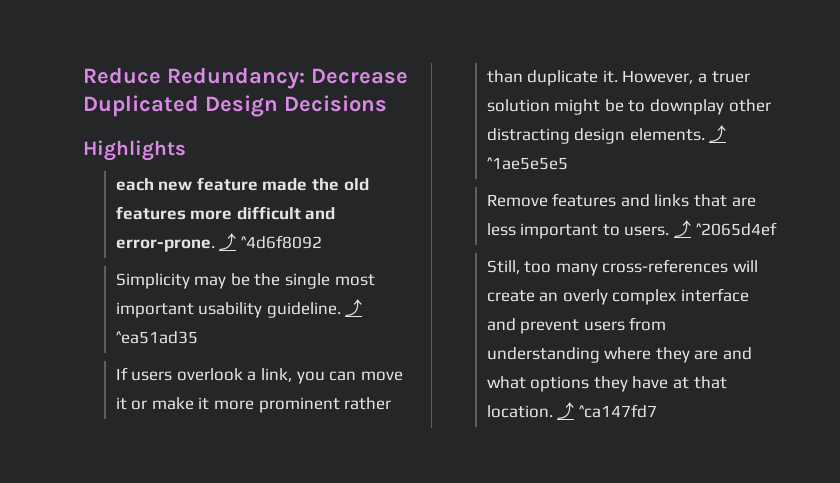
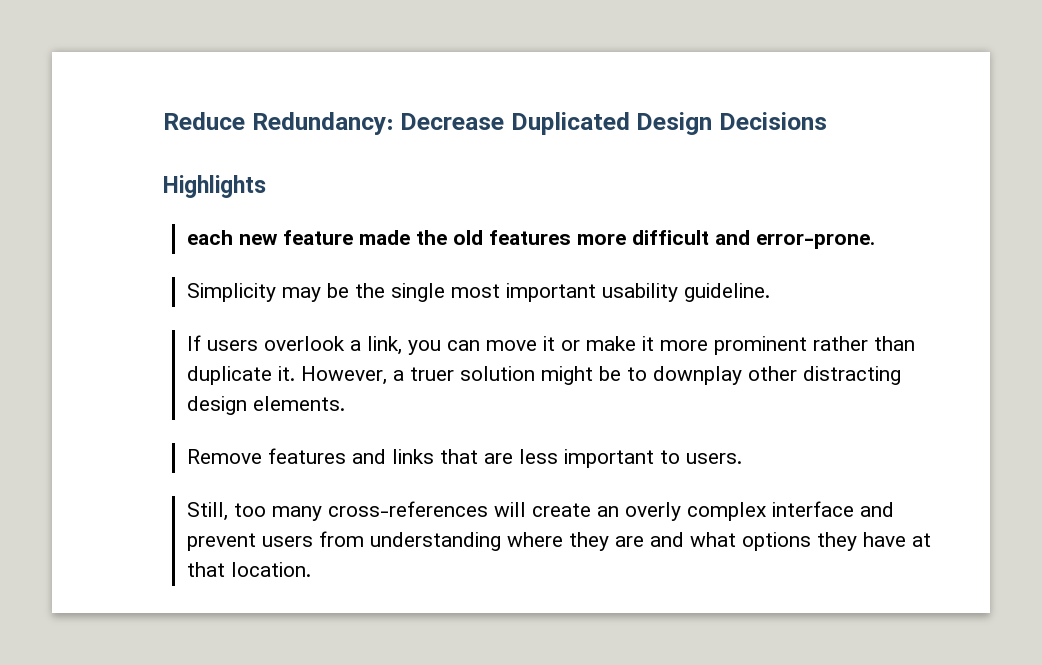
- ⤴ ^4d6f8092
- ⤴ ^ea51ad35
- ⤴ ^1ae5e5e5
- ⤴ ^2065d4ef
- ⤴ ^ca147fd7

